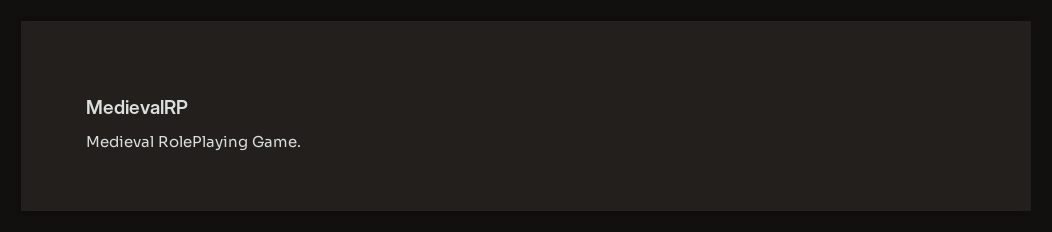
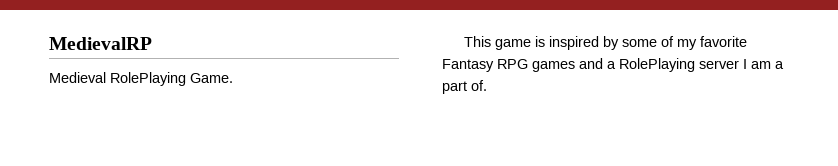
+ This game is inspired by some of my favorite Fantasy RPG games and a RolePlaying server I am a part of.

